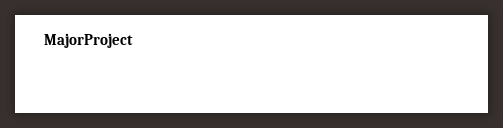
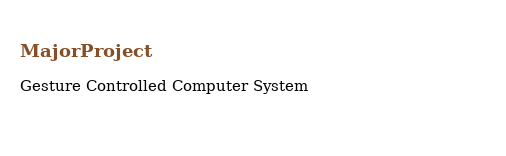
+ Gesture Controlled Computer System

